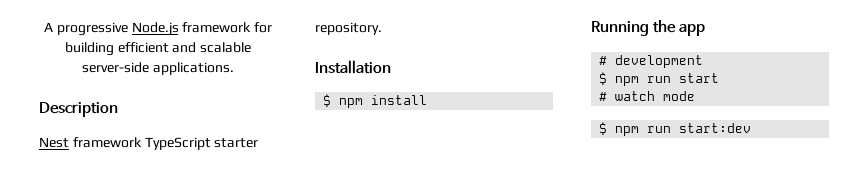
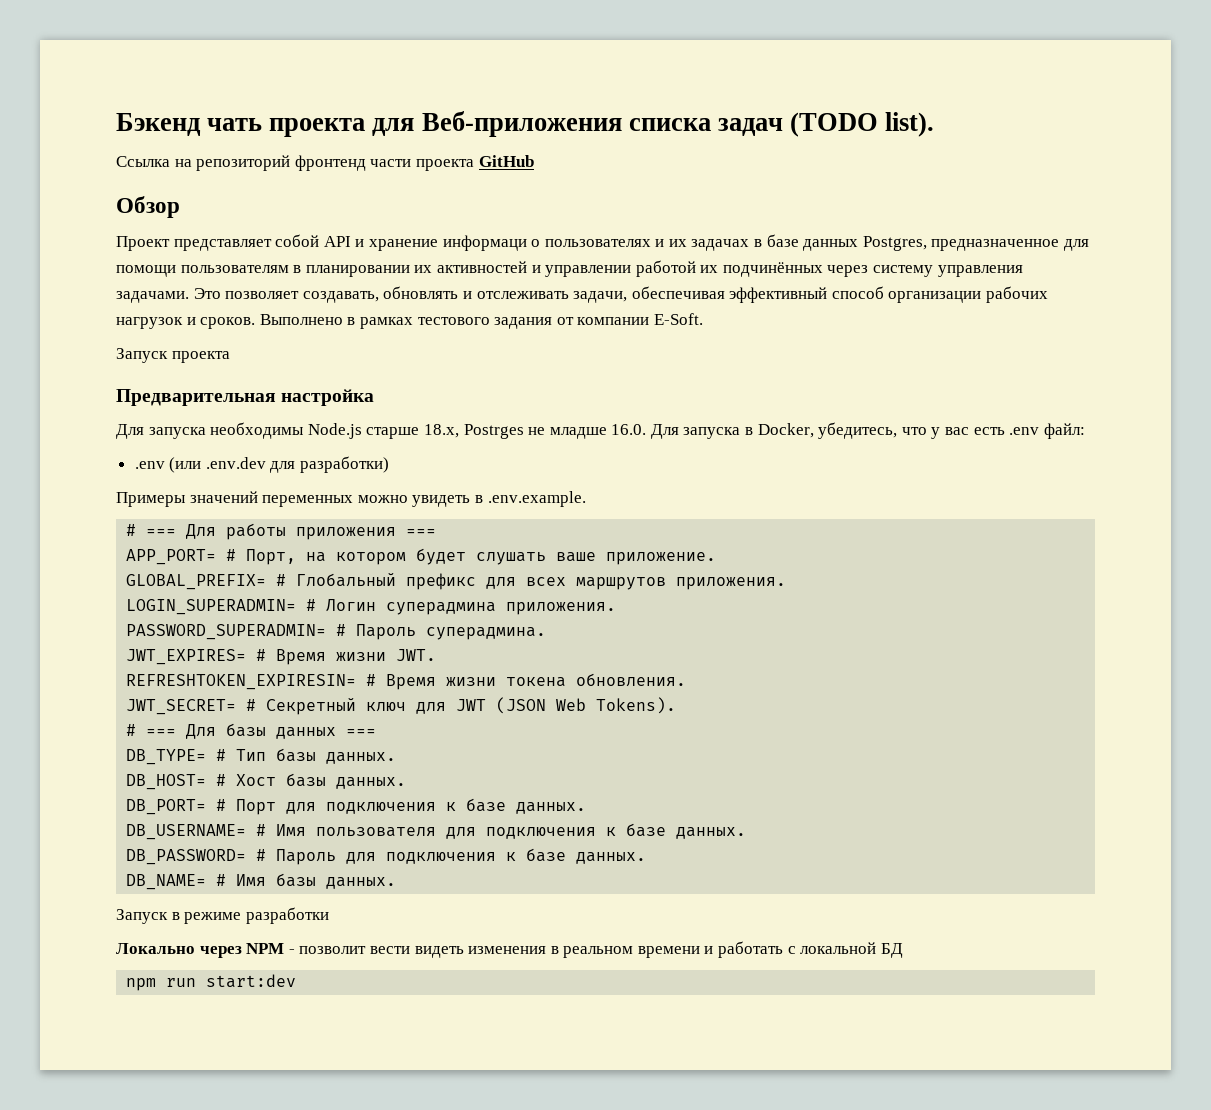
- A progressive Node.js framework for building efficient and scalable server-side applications.
- Description
- Nest framework TypeScript starter repository.
- Installation
- $ npm install
- Running the app
- # development
- $ npm run start
- # watch mode
- $ npm run start:dev
+ Бэкенд чать проекта для Веб-приложения списка задач (TODO list).
+ Ссылка на репозиторий фронтенд части проекта GitHub
+ Обзор
+ Проект представляет собой API и хранение информаци о пользователях и их задачах в базе данных Postgres, предназначенное для помощи пользователям в планировании их активностей и управлении работой их подчинённых через систему управления задачами. Это позволяет создавать, обновлять и отслеживать задачи, обеспечивая эффективный способ организации рабочих нагрузок и сроков. Выполнено в рамках тестового задания от компании E-Soft.
+ Запуск проекта
+ Предварительная настройка
+ Для запуска необходимы Node.js старше 18.x, Postrges не младше 16.0. Для запуска в Docker, убедитесь, что у вас есть .env файл:
+ .env (или .env.dev для разработки)
+ Примеры значений переменных можно увидеть в .env.example.
+ # === Для работы приложения ===
+ APP_PORT= # Порт, на котором будет слушать ваше приложение.
+ GLOBAL_PREFIX= # Глобальный префикс для всех маршрутов приложения.
+ LOGIN_SUPERADMIN= # Логин суперадмина приложения.
+ PASSWORD_SUPERADMIN= # Пароль суперадмина.
+ JWT_EXPIRES= # Время жизни JWT.
+ REFRESHTOKEN_EXPIRESIN= # Время жизни токена обновления.
+ JWT_SECRET= # Секретный ключ для JWT (JSON Web Tokens).
+ # === Для базы данных ===
+ DB_TYPE= # Тип базы данных.
+ DB_HOST= # Хост базы данных.
+ DB_PORT= # Порт для подключения к базе данных.
+ DB_USERNAME= # Имя пользователя для подключения к базе данных.
+ DB_PASSWORD= # Пароль для подключения к базе данных.
+ DB_NAME= # Имя базы данных.
+ Запуск в режиме разработки
+ Локально через NPM - позволит вести видеть изменения в реальном времени и работать с локальной БД
+ npm run start:dev

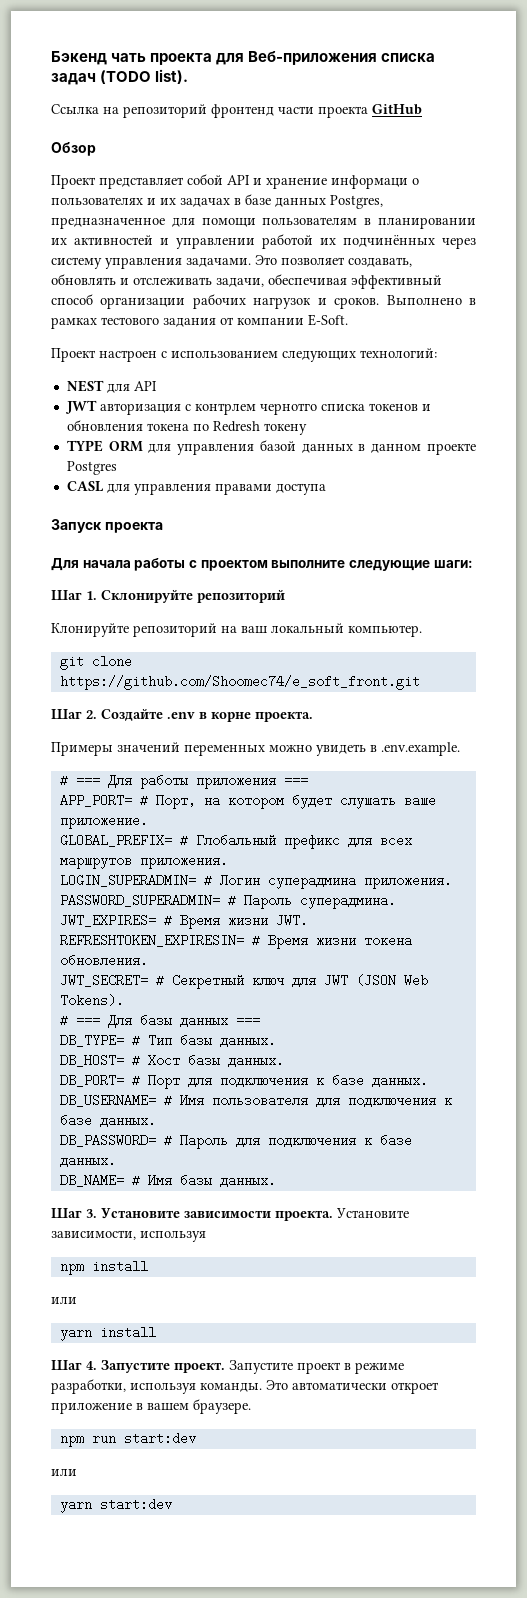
+ Проект настроен с использованием следующих технологий:
+ NEST для API
+ JWT авторизация с контрлем чернотго списка токенов и обновления токена по Redresh токену
+ TYPE ORM для управления базой данных в данном проекте Postgres
+ CASL для управления правами доступа
  Запуск проекта
- Предварительная настройка
- Для запуска необходимы Node.js старше 18.x, Postrges не младше 16.0. Для запуска в Docker, убедитесь, что у вас есть .env файл:
- .env (или .env.dev для разработки)
+ Для начала работы с проектом выполните следующие шаги:
+ Шаг 1. Склонируйте репозиторий
+ Клонируйте репозиторий на ваш локальный компьютер.
+ git clone https://github.com/Shoomec74/e_soft_front.git
+ Шаг 2. Создайте .env в корне проекта.
- Запуск в режиме разработки
- Локально через NPM - позволит вести видеть изменения в реальном времени и работать с локальной БД
+ Шаг 3. Установите зависимости проекта. Установите зависимости, используя
+ npm install
+ или
+ yarn install
+ Шаг 4. Запустите проект. Запустите проект в режиме разработки, используя команды. Это автоматически откроет приложение в вашем браузере.
  npm run start:dev
+ или
+ yarn start:dev

